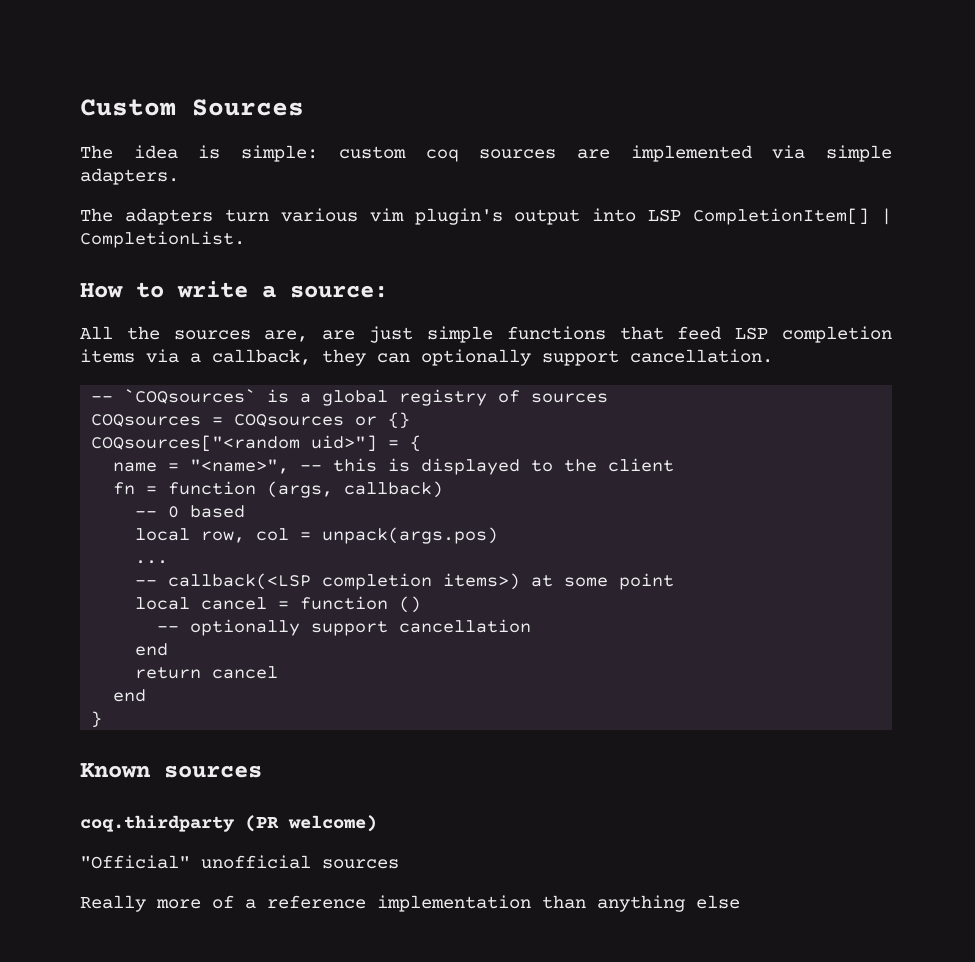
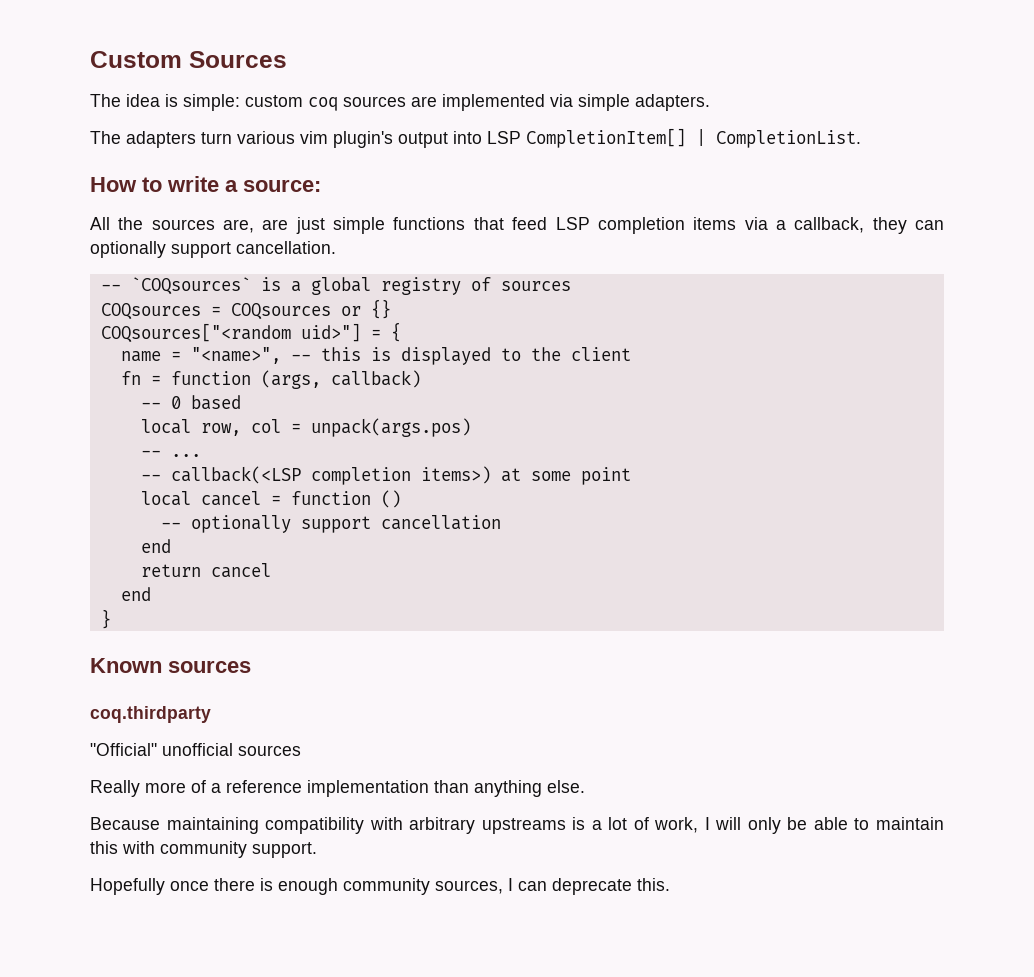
- ...
+ -- ...
- coq.thirdparty (PR welcome)
+ coq.thirdparty
- Really more of a reference implementation than anything else
+ Really more of a reference implementation than anything else.
+ Because maintaining compatibility with arbitrary upstreams is a lot of work, I will only be able to maintain this with community support.
+ Hopefully once there is enough community sources, I can deprecate this.

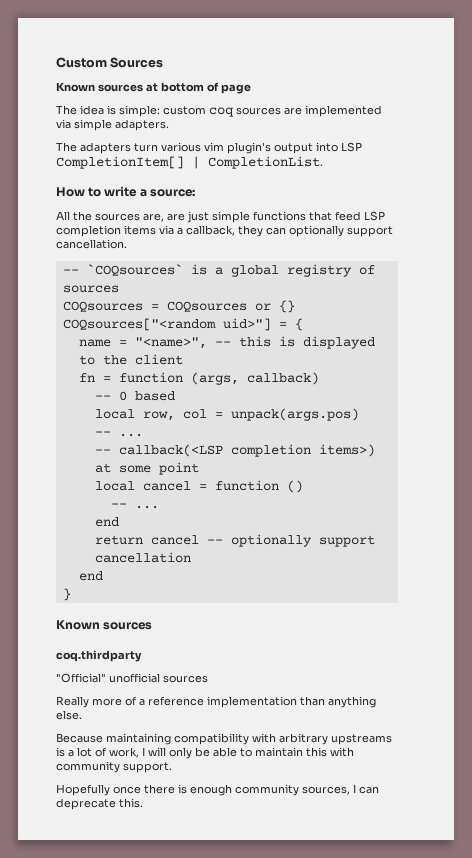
+ Known sources at bottom of page
  local cancel = function ()
- -- optionally support cancellation
+ -- ...
- return cancel
+ return cancel -- optionally support cancellation

